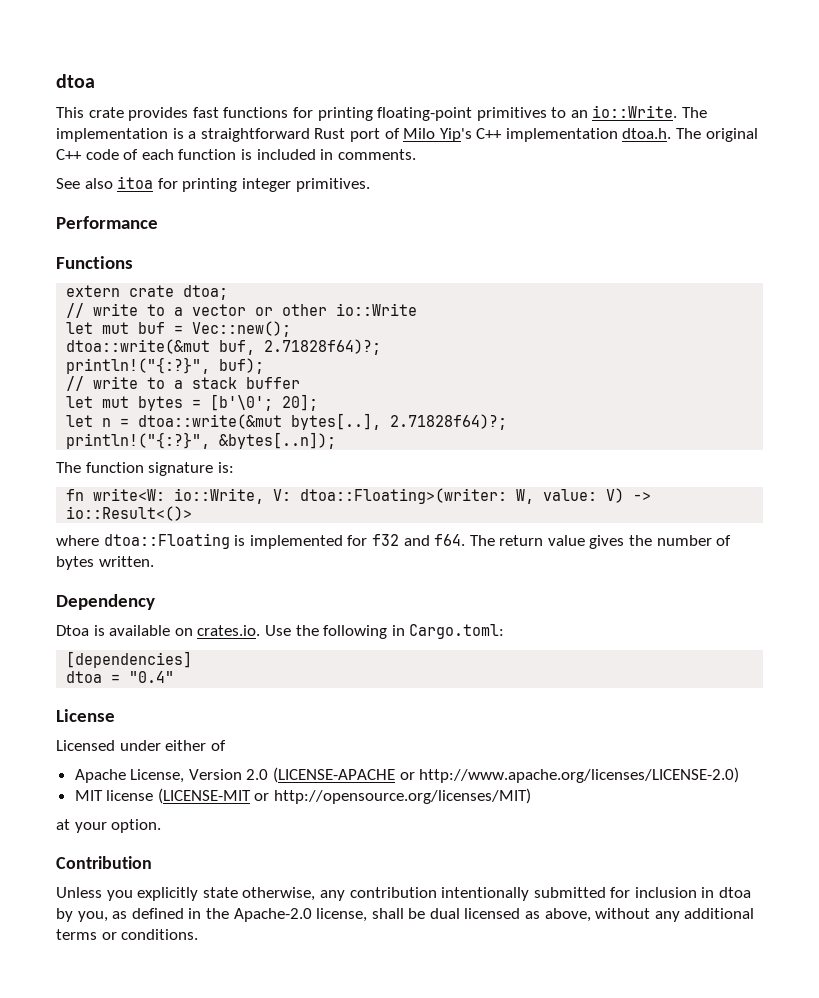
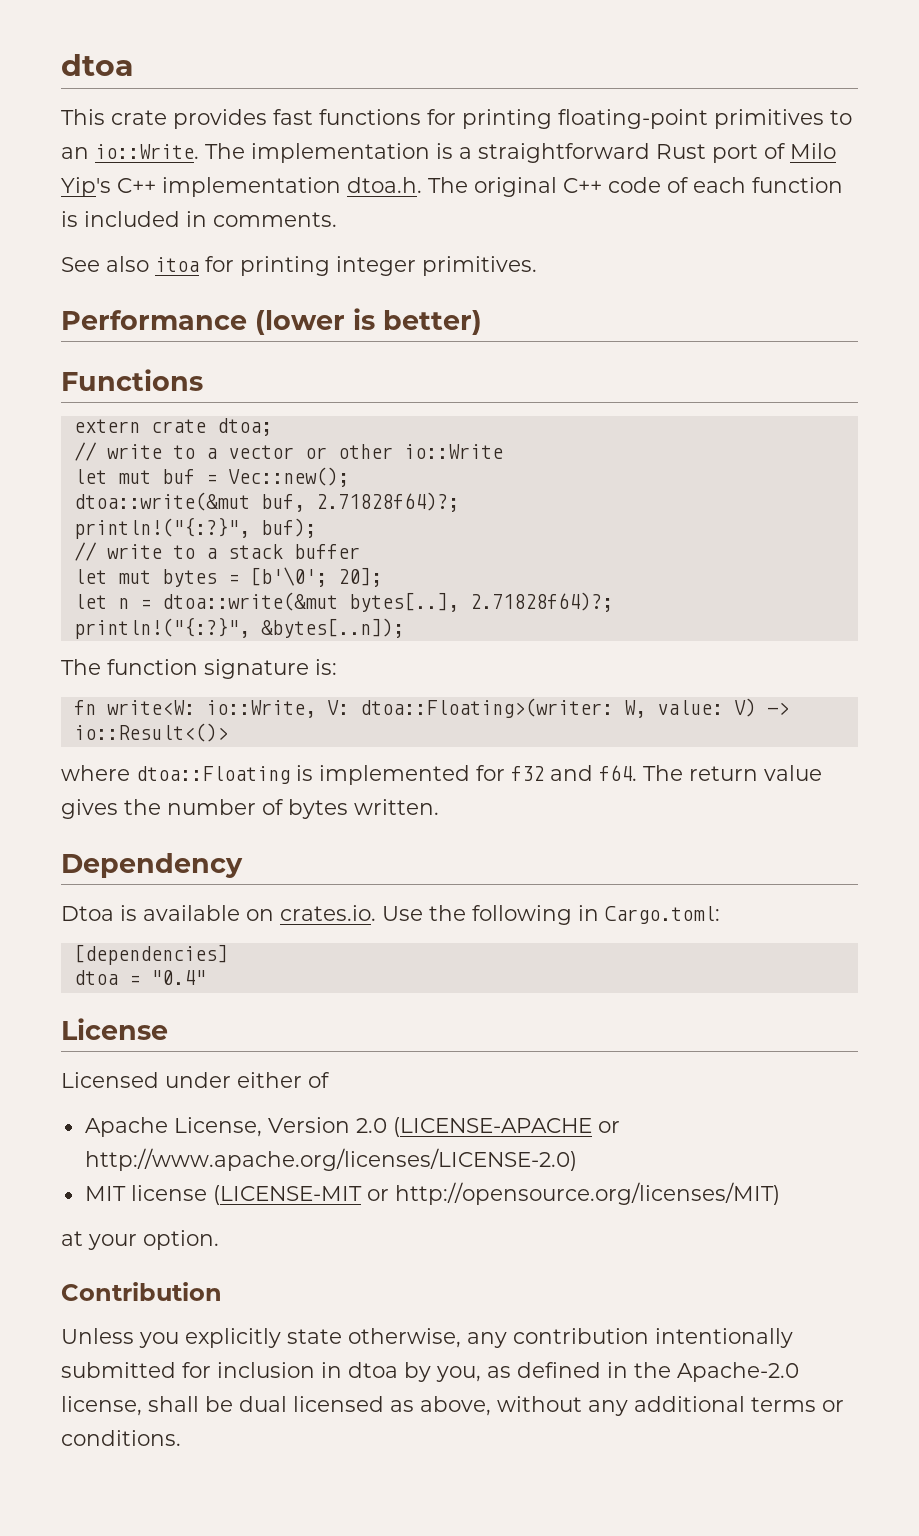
- Performance
+ Performance (lower is better)

